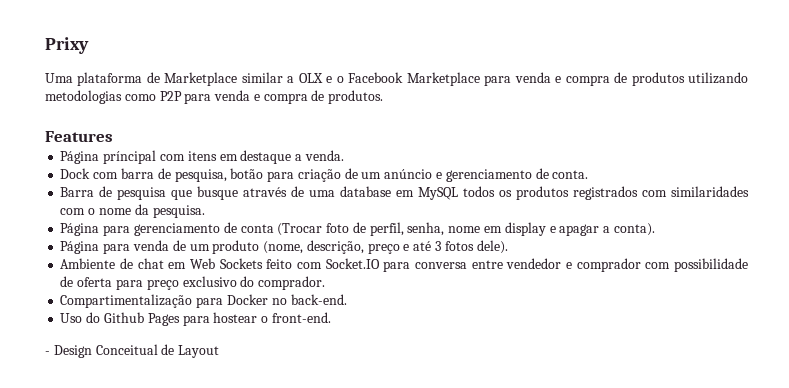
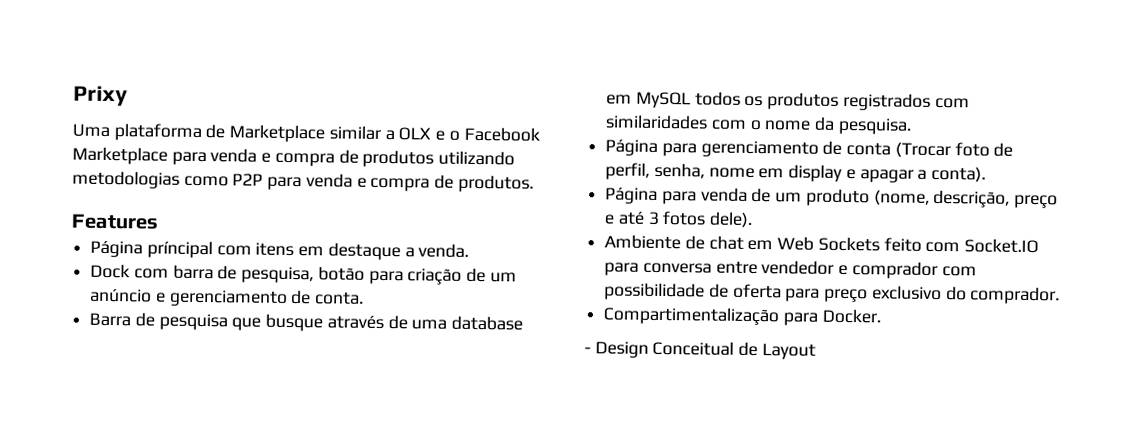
- Compartimentalização para Docker no back-end.
- Uso do Github Pages para hostear o front-end.
+ Compartimentalização para Docker.

